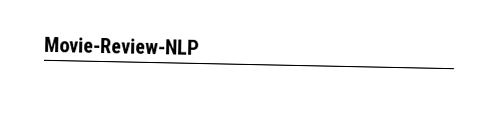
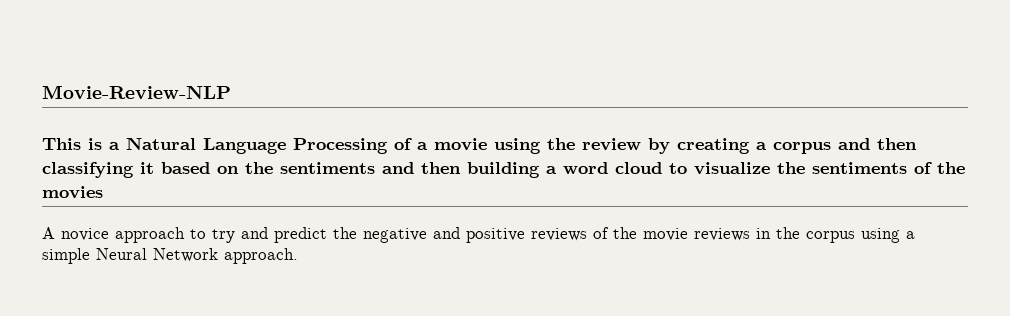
+ This is a Natural Language Processing of a movie using the review by creating a corpus and then classifying it based on the sentiments and then building a word cloud to visualize the sentiments of the movies
+ A novice approach to try and predict the negative and positive reviews of the movie reviews in the corpus using a simple Neural Network approach.

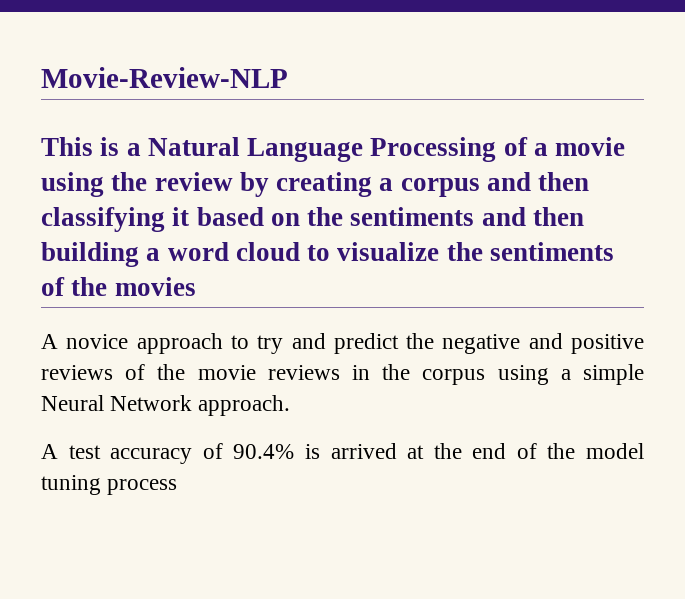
+ A test accuracy of 90.4% is arrived at the end of the model tuning process

